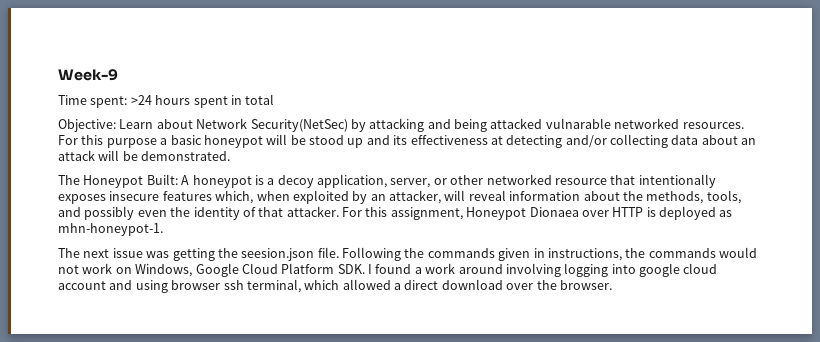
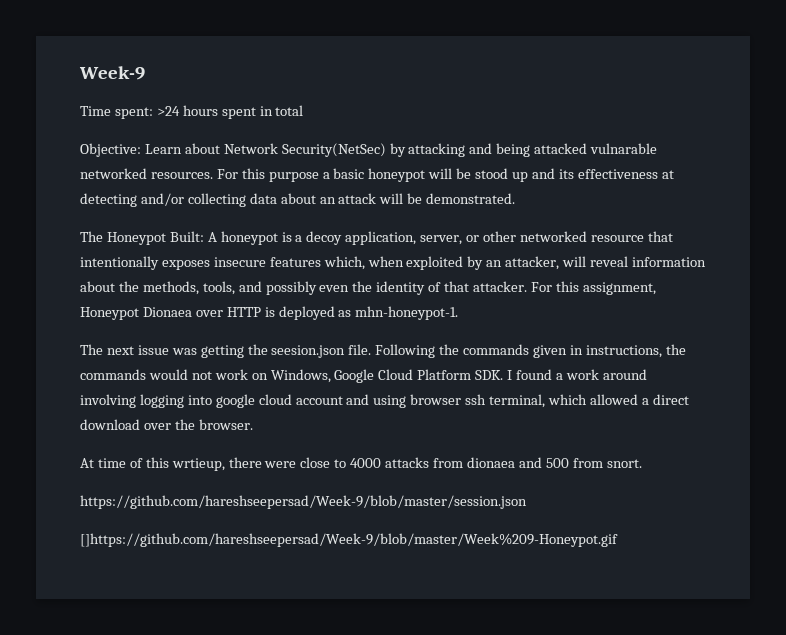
+ At time of this wrtieup, there were close to 4000 attacks from dionaea and 500 from snort.
+ https://github.com/hareshseepersad/Week-9/blob/master/session.json
+ []https://github.com/hareshseepersad/Week-9/blob/master/Week%209-Honeypot.gif

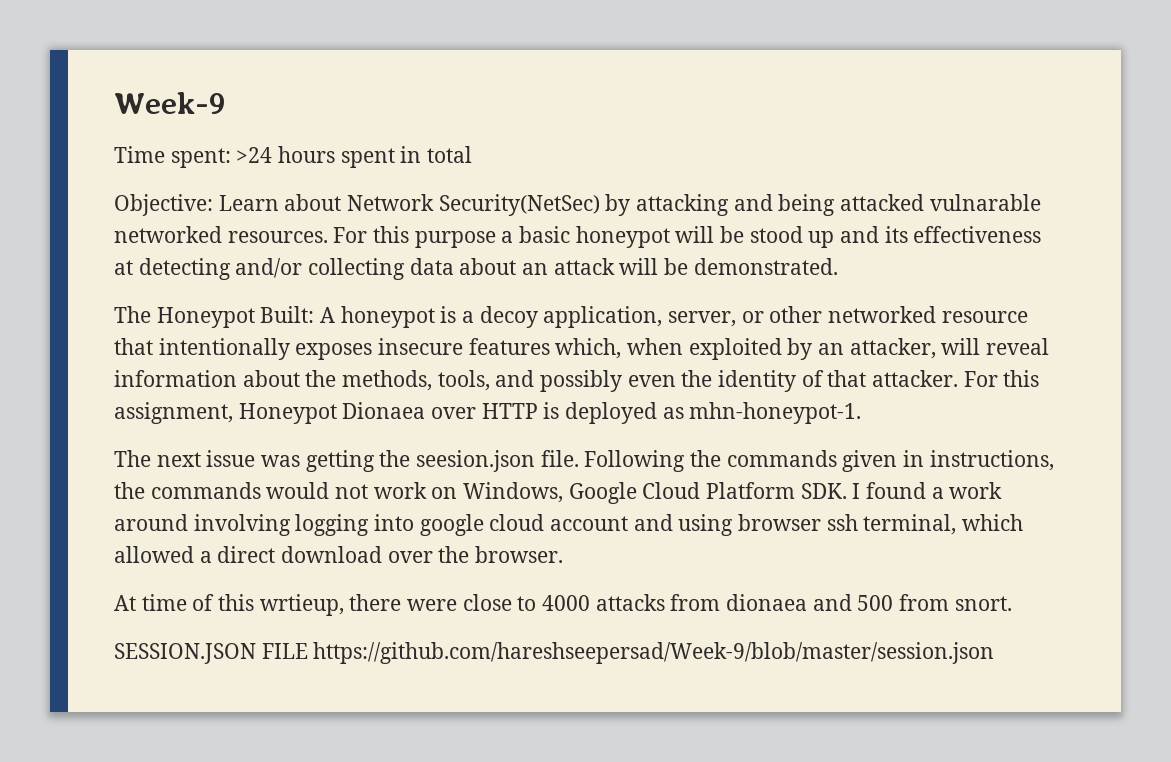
- https://github.com/hareshseepersad/Week-9/blob/master/session.json
+ SESSION.JSON FILE https://github.com/hareshseepersad/Week-9/blob/master/session.json
- []https://github.com/hareshseepersad/Week-9/blob/master/Week%209-Honeypot.gif

